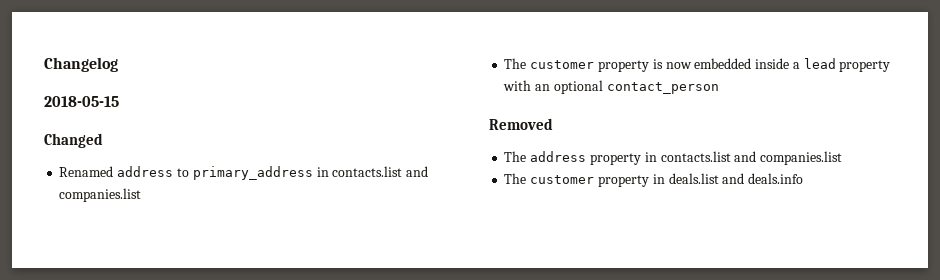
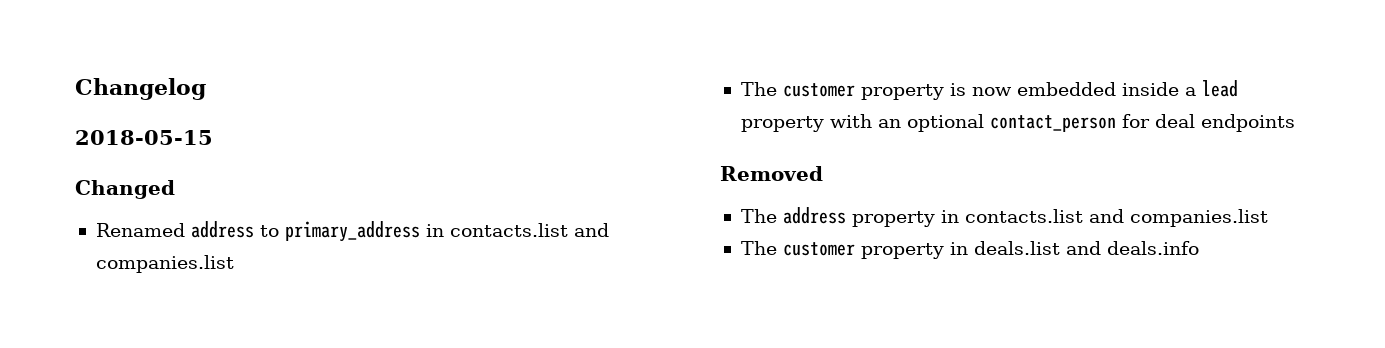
- The customer property is now embedded inside a lead property with an optional contact_person
+ The customer property is now embedded inside a lead property with an optional contact_person for deal endpoints

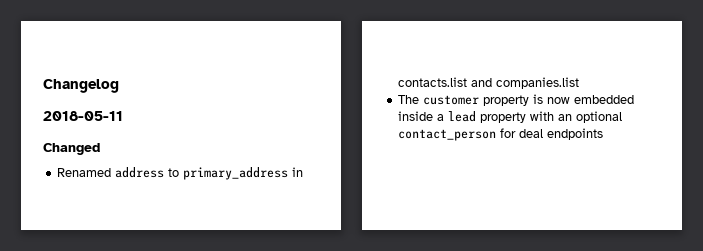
- 2018-05-15
+ 2018-05-11
- Removed
- The address property in contacts.list and companies.list
- The customer property in deals.list and deals.info

